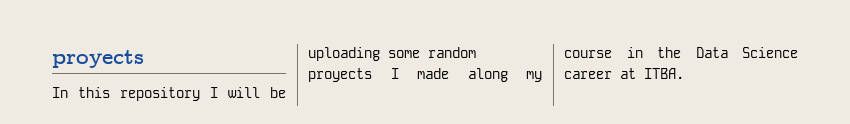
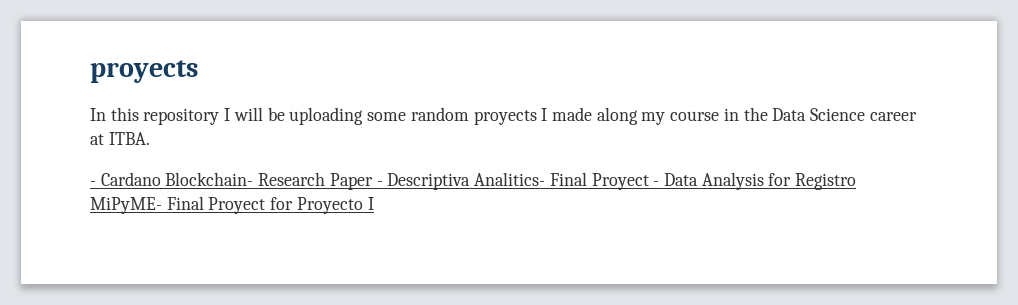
+ - Cardano Blockchain- Research Paper - Descriptiva Analitics- Final Proyect - Data Analysis for Registro MiPyME- Final Proyect for Proyecto I

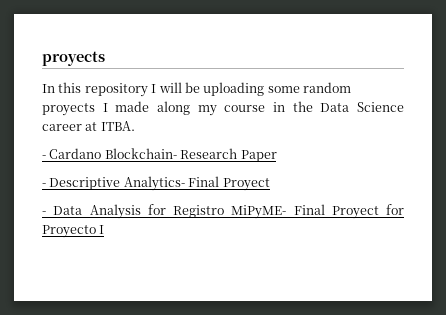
- - Cardano Blockchain- Research Paper - Descriptiva Analitics- Final Proyect - Data Analysis for Registro MiPyME- Final Proyect for Proyecto I
+ - Cardano Blockchain- Research Paper
+ - Descriptive Analytics- Final Proyect
+ - Data Analysis for Registro MiPyME- Final Proyect for Proyecto I

